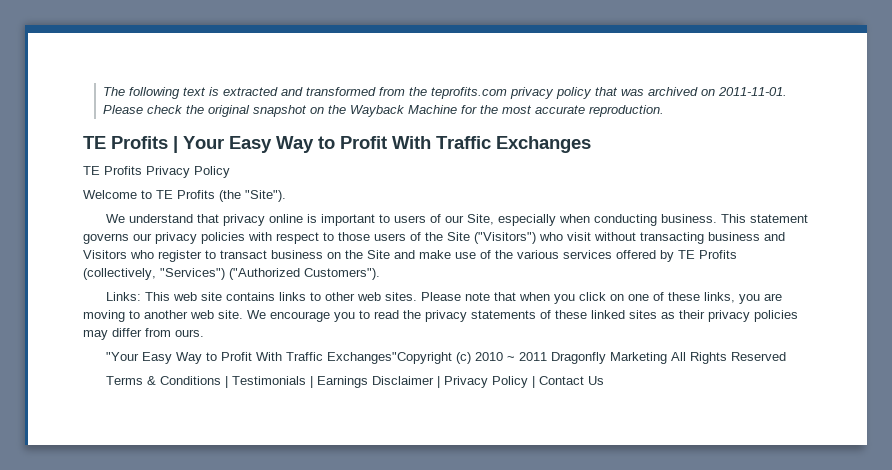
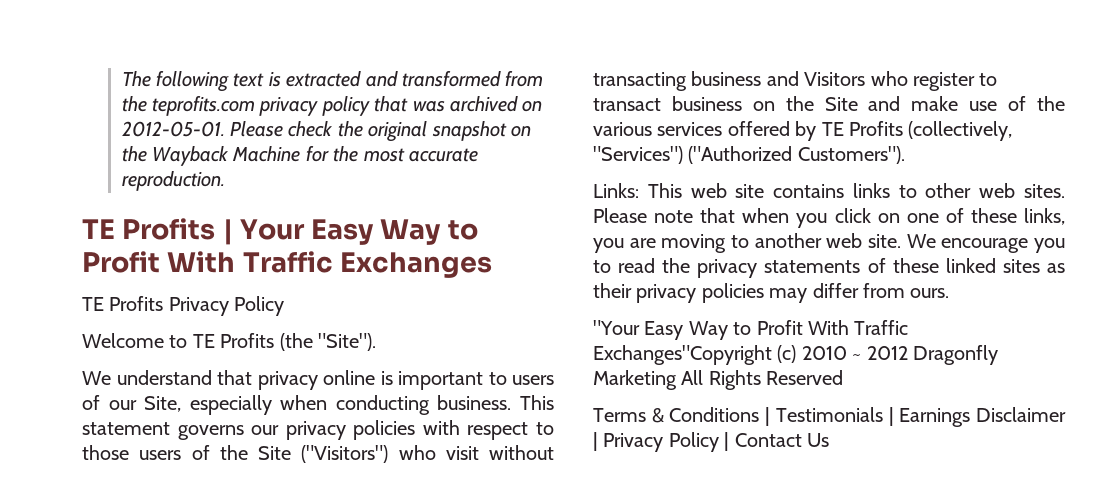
- The following text is extracted and transformed from the teprofits.com privacy policy that was archived on 2011-11-01.
+ The following text is extracted and transformed from the teprofits.com privacy policy that was archived on 2012-05-01.
- "Your Easy Way to Profit With Traffic Exchanges"Copyright (c) 2010 ~ 2011 Dragonfly Marketing All Rights Reserved
+ "Your Easy Way to Profit With Traffic Exchanges"Copyright (c) 2010 ~ 2012 Dragonfly Marketing All Rights Reserved

